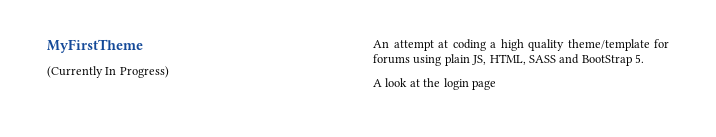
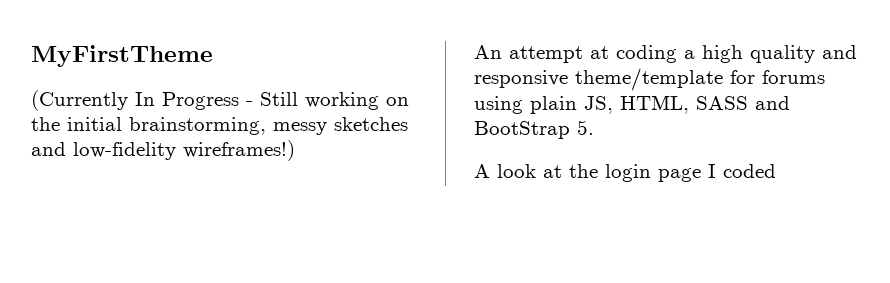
- (Currently In Progress)
+ (Currently In Progress - Still working on the initial brainstorming, messy sketches and low-fidelity wireframes!)
- An attempt at coding a high quality theme/template for forums using plain JS, HTML, SASS and BootStrap 5.
+ An attempt at coding a high quality and responsive theme/template for forums using plain JS, HTML, SASS and BootStrap 5.
- A look at the login page
+ A look at the login page I coded

